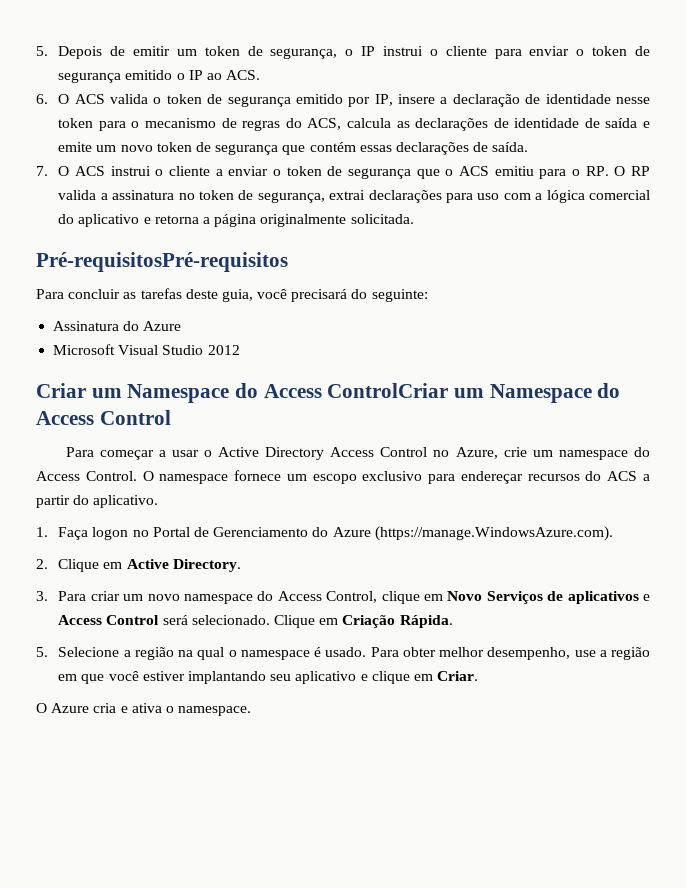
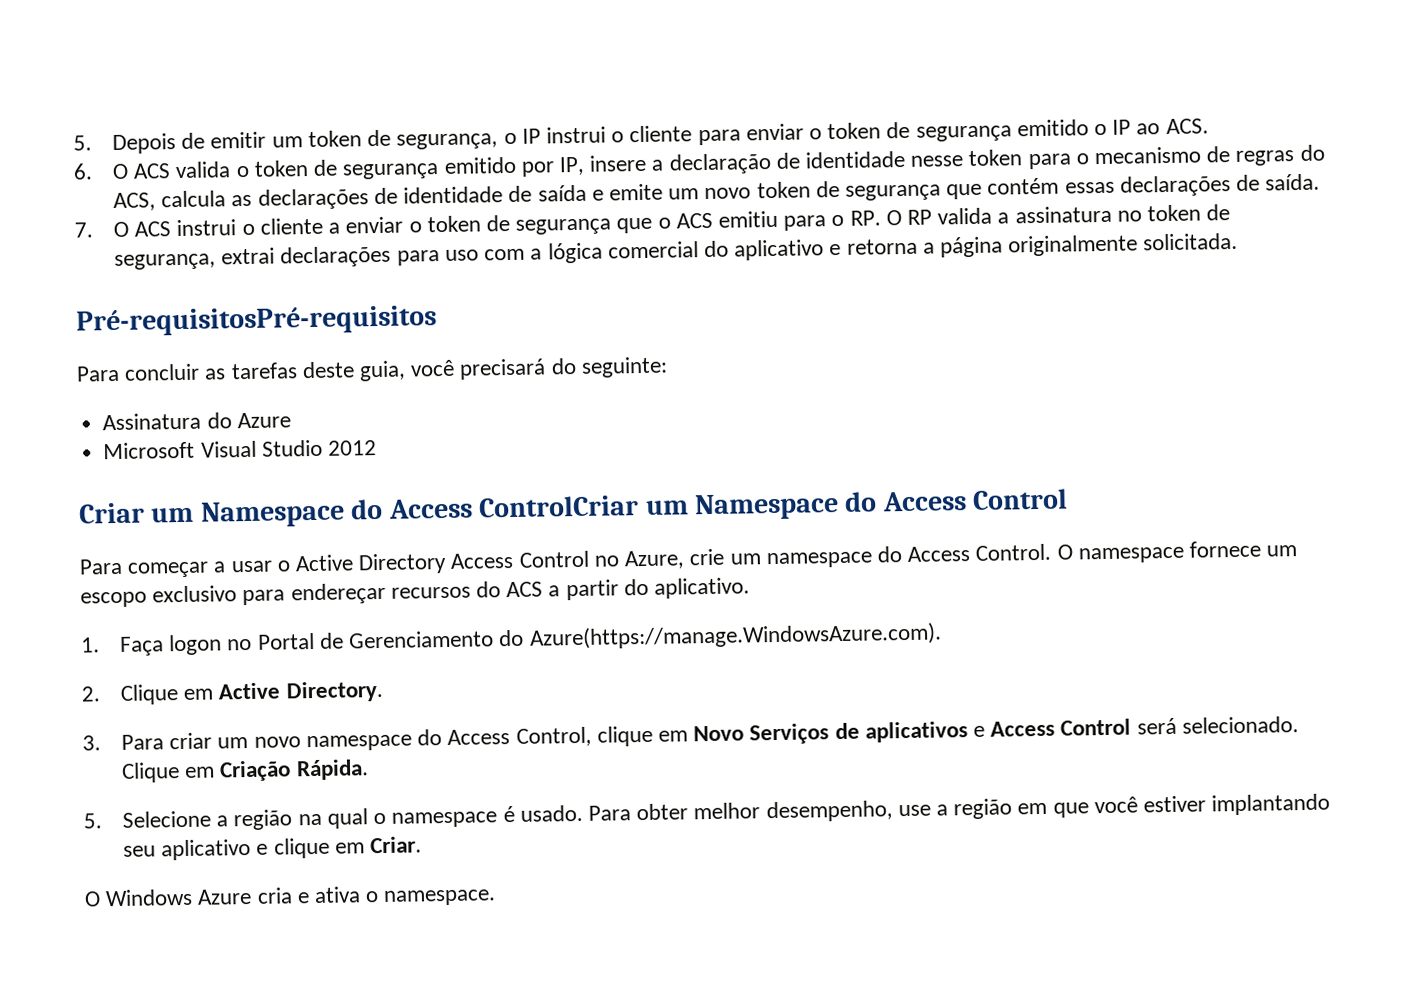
- 1. Faça logon no Portal de Gerenciamento do Azure (https://manage.WindowsAzure.com).
+ 1. Faça logon no Portal de Gerenciamento do Azure(https://manage.WindowsAzure.com).
- O Azure cria e ativa o namespace.
+ O Windows Azure cria e ativa o namespace.

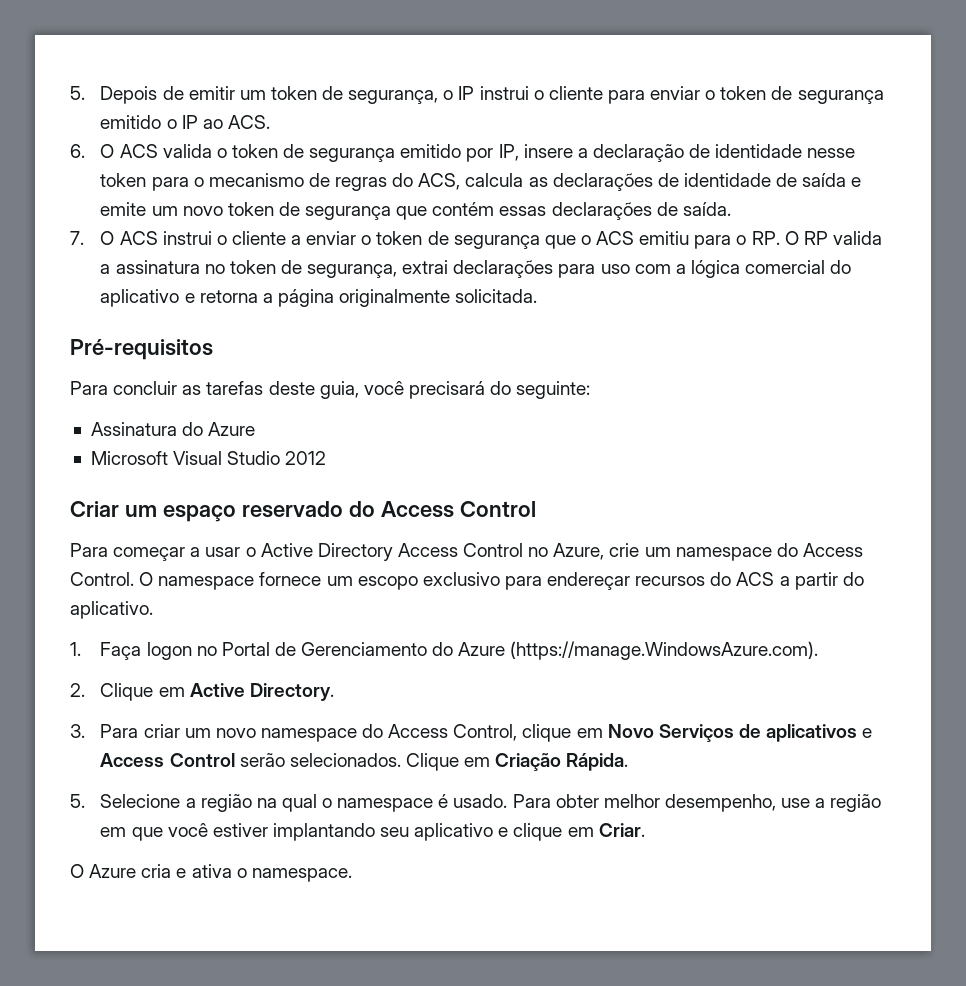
- Pré-requisitosPré-requisitos
+ Pré-requisitos
- Criar um Namespace do Access ControlCriar um Namespace do Access Control
+ Criar um espaço reservado do Access Control
- 1. Faça logon no Portal de Gerenciamento do Azure(https://manage.WindowsAzure.com).
+ 1. Faça logon no Portal de Gerenciamento do Azure (https://manage.WindowsAzure.com).
- 3. Para criar um novo namespace do Access Control, clique em Novo Serviços de aplicativos e Access Control será selecionado.
+ 3. Para criar um novo namespace do Access Control, clique em Novo Serviços de aplicativos e Access Control serão selecionados.
- O Windows Azure cria e ativa o namespace.
+ O Azure cria e ativa o namespace.

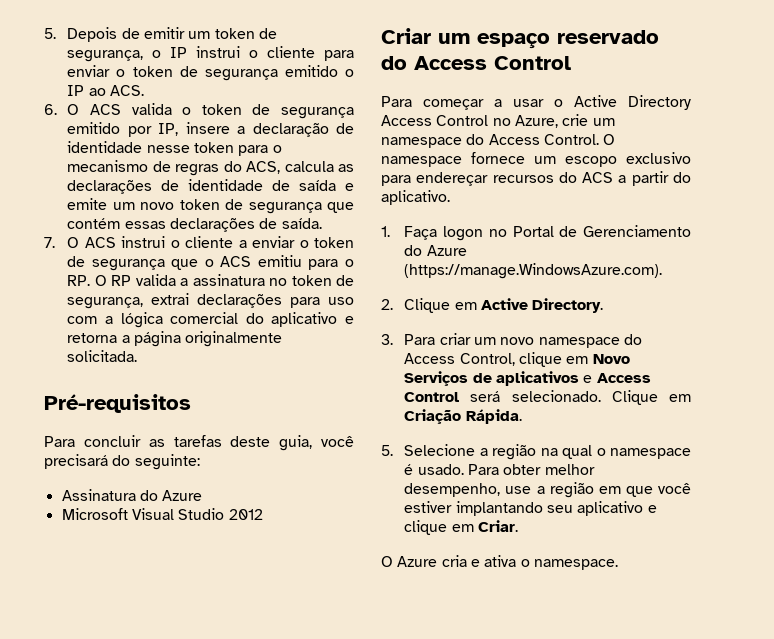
- 3. Para criar um novo namespace do Access Control, clique em Novo Serviços de aplicativos e Access Control serão selecionados.
+ 3. Para criar um novo namespace do Access Control, clique em Novo Serviços de aplicativos e Access Control será selecionado.

